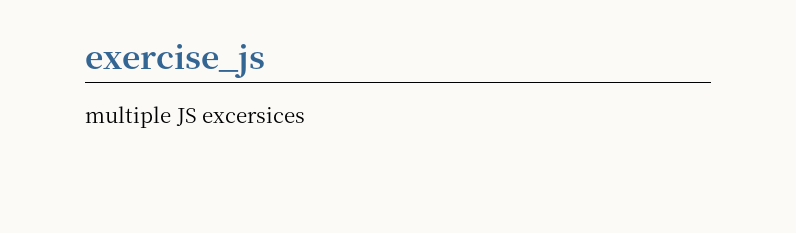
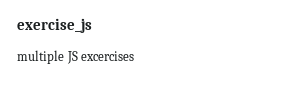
- multiple JS excersices
+ multiple JS excercises

